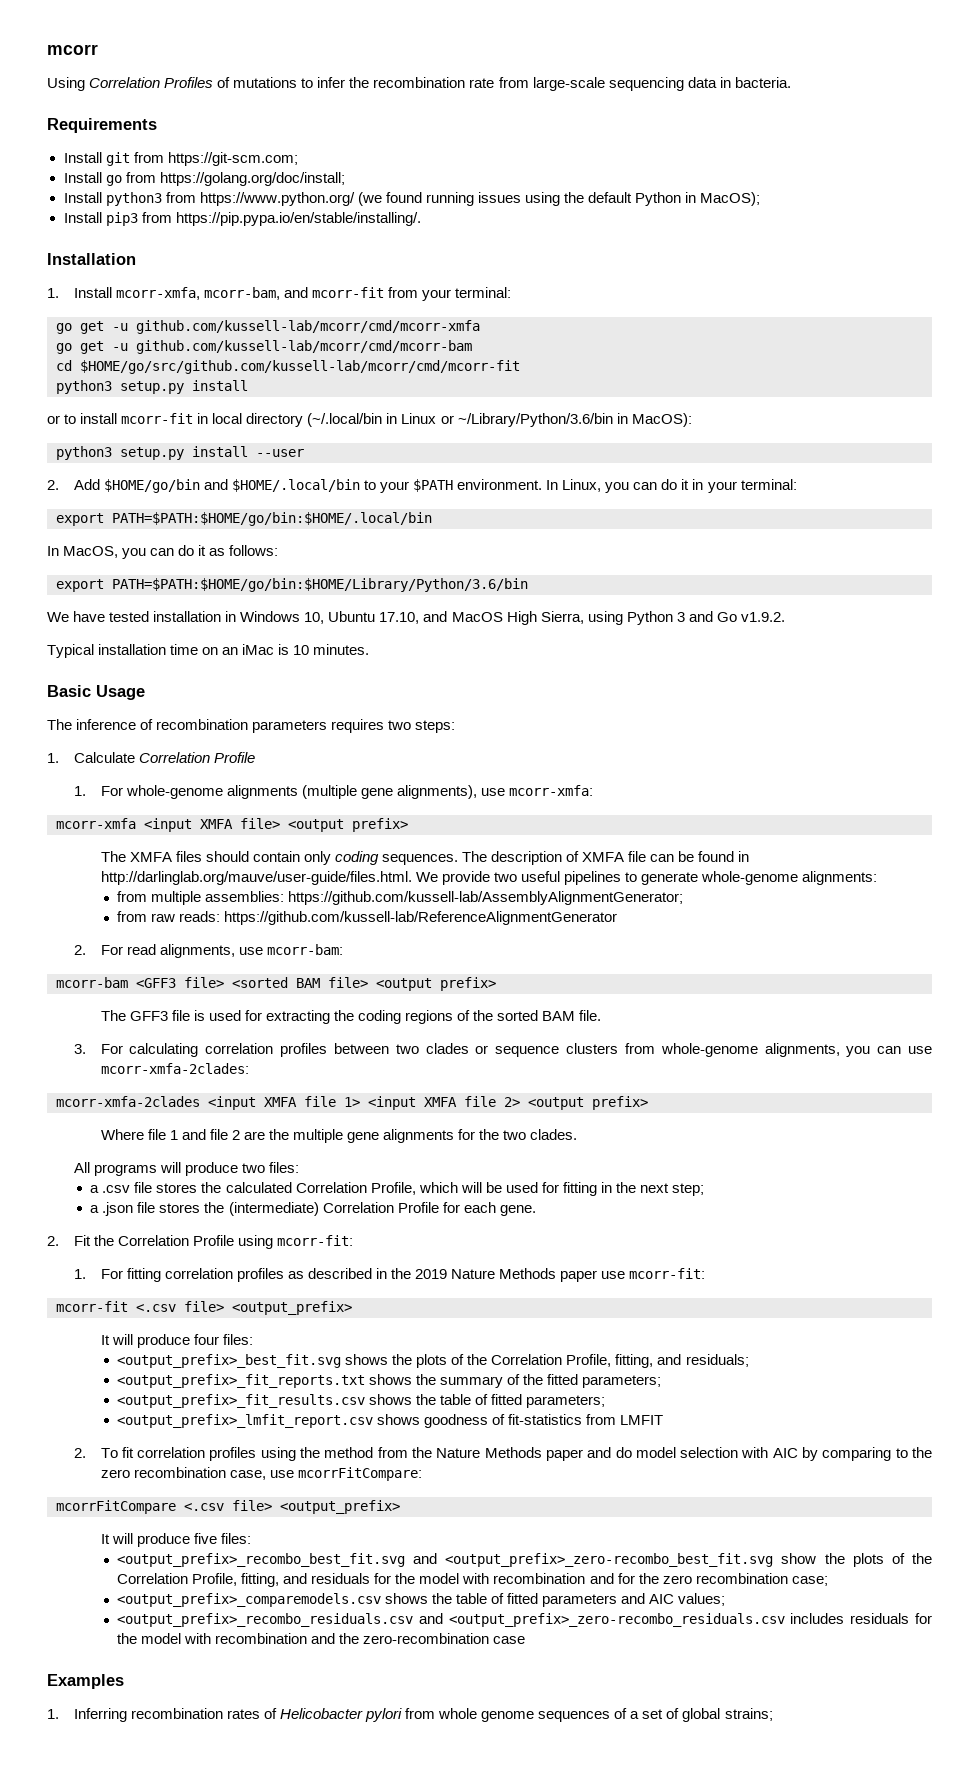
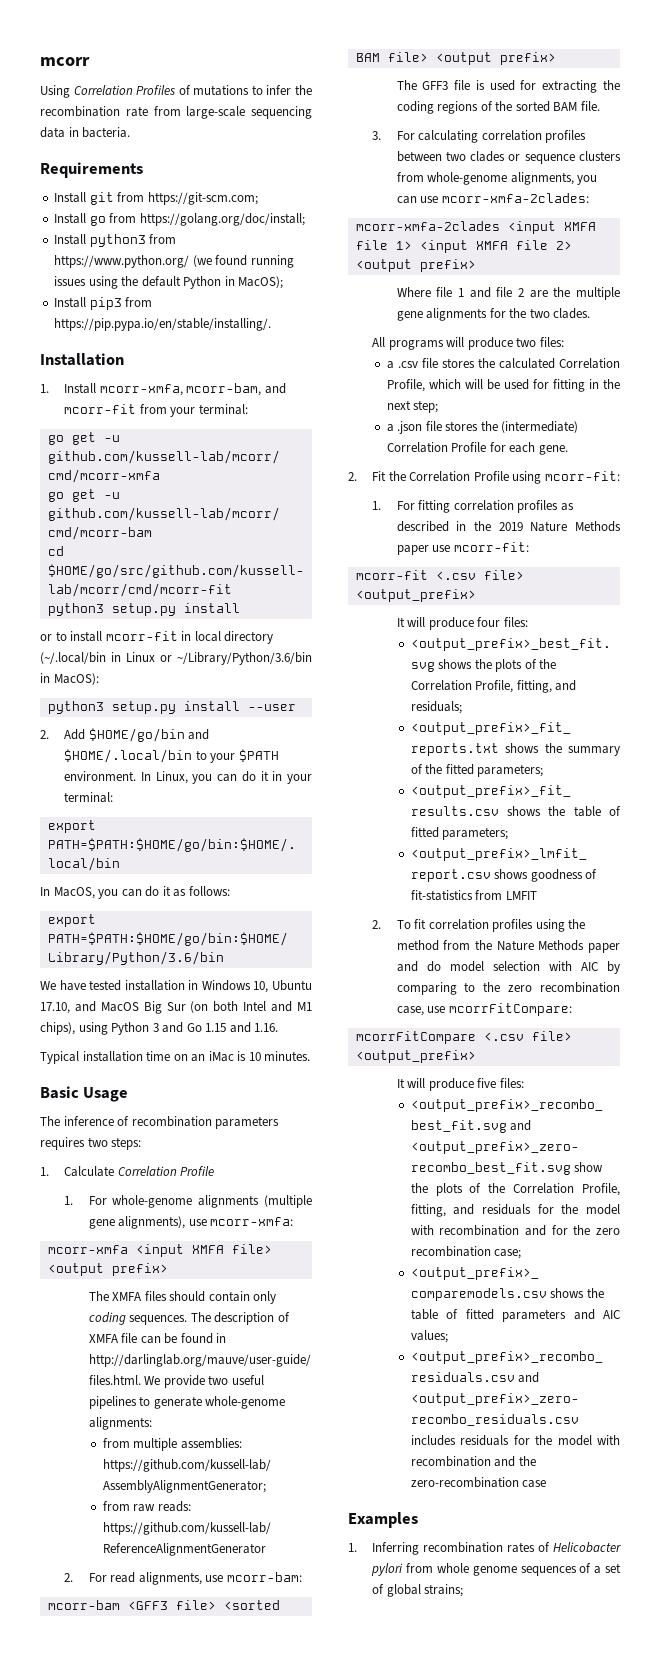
- We have tested installation in Windows 10, Ubuntu 17.10, and MacOS High Sierra, using Python 3 and Go v1.9.2.
+ We have tested installation in Windows 10, Ubuntu 17.10, and MacOS Big Sur (on both Intel and M1 chips), using Python 3 and Go 1.15 and 1.16.

